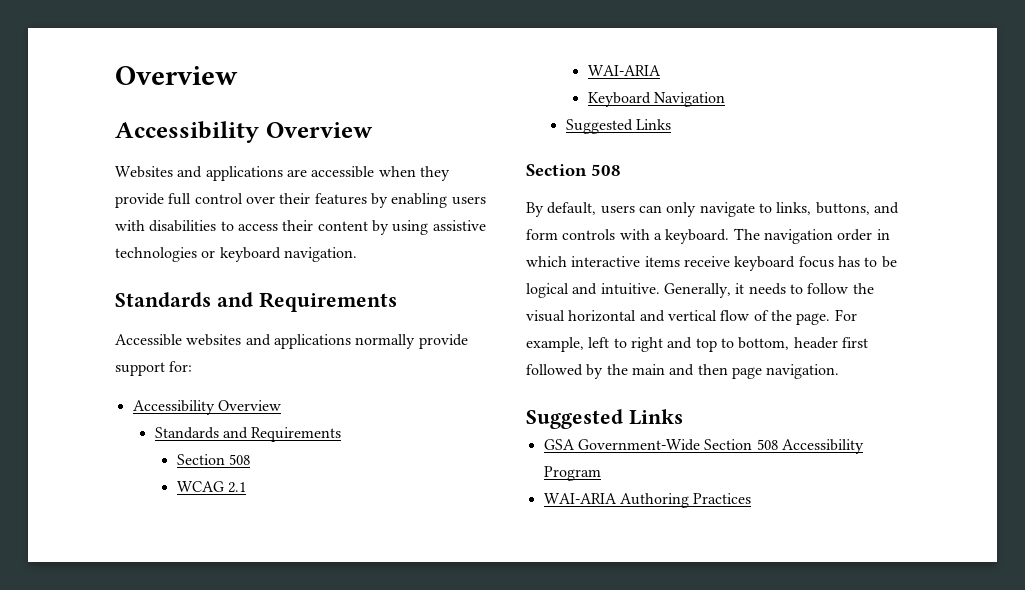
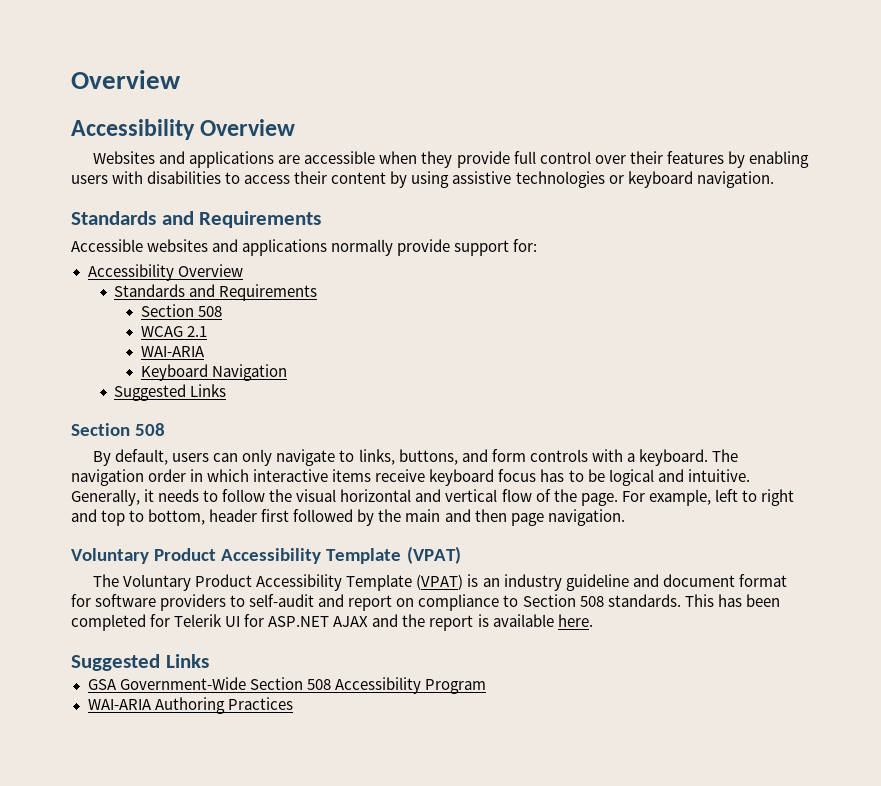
  For example, left to right and top to bottom, header first followed by the main and then page navigation.
+ Voluntary Product Accessibility Template (VPAT)
+ The Voluntary Product Accessibility Template (VPAT) is an industry guideline and document format for software providers to self-audit and report on compliance to Section 508 standards. This has been completed for Telerik UI for ASP.NET AJAX and the report is available here.

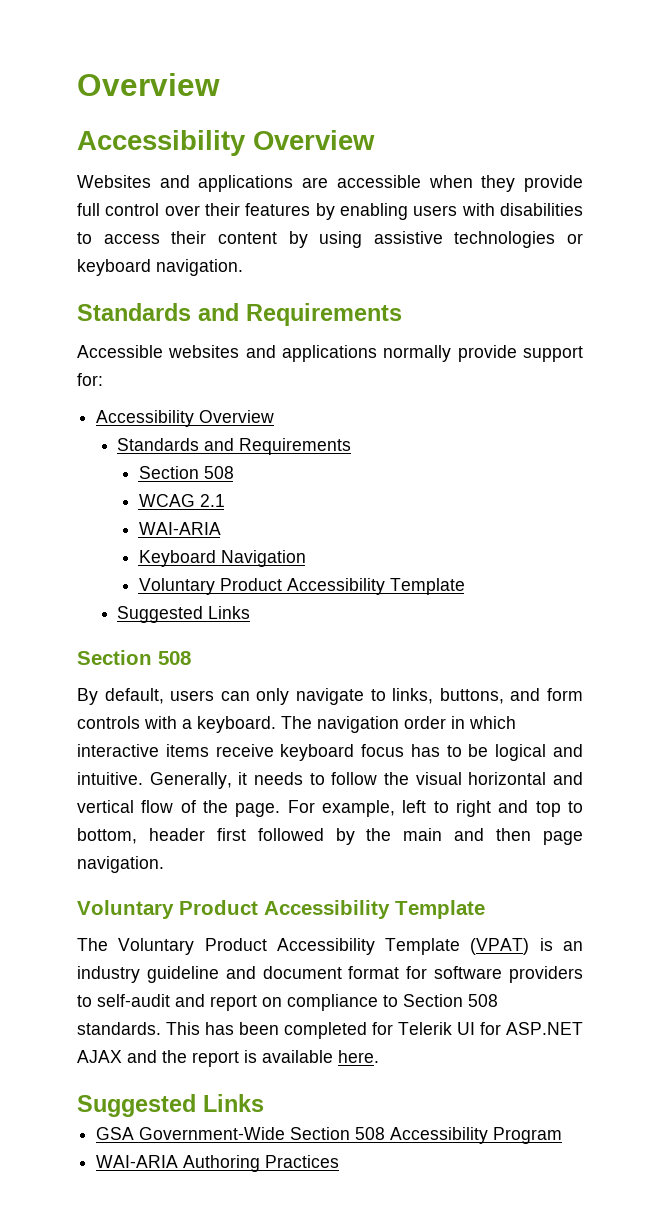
  Keyboard Navigation
+ Voluntary Product Accessibility Template
  For example, left to right and top to bottom, header first followed by the main and then page navigation.
- Voluntary Product Accessibility Template (VPAT)
+ Voluntary Product Accessibility Template

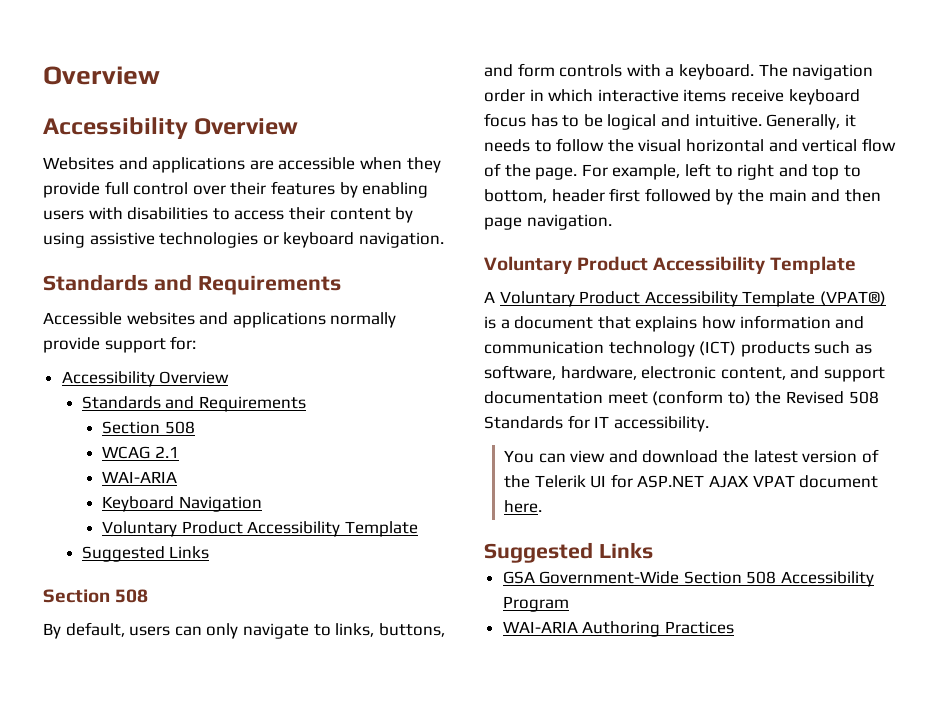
- The Voluntary Product Accessibility Template (VPAT) is an industry guideline and document format for software providers to self-audit and report on compliance to Section 508 standards. This has been completed for Telerik UI for ASP.NET AJAX and the report is available here.
+ A Voluntary Product Accessibility Template (VPAT®) is a document that explains how information and communication technology (ICT) products such as software, hardware, electronic content, and support documentation meet (conform to) the Revised 508 Standards for IT accessibility.
+ You can view and download the latest version of the Telerik UI for ASP.NET AJAX VPAT document here.

